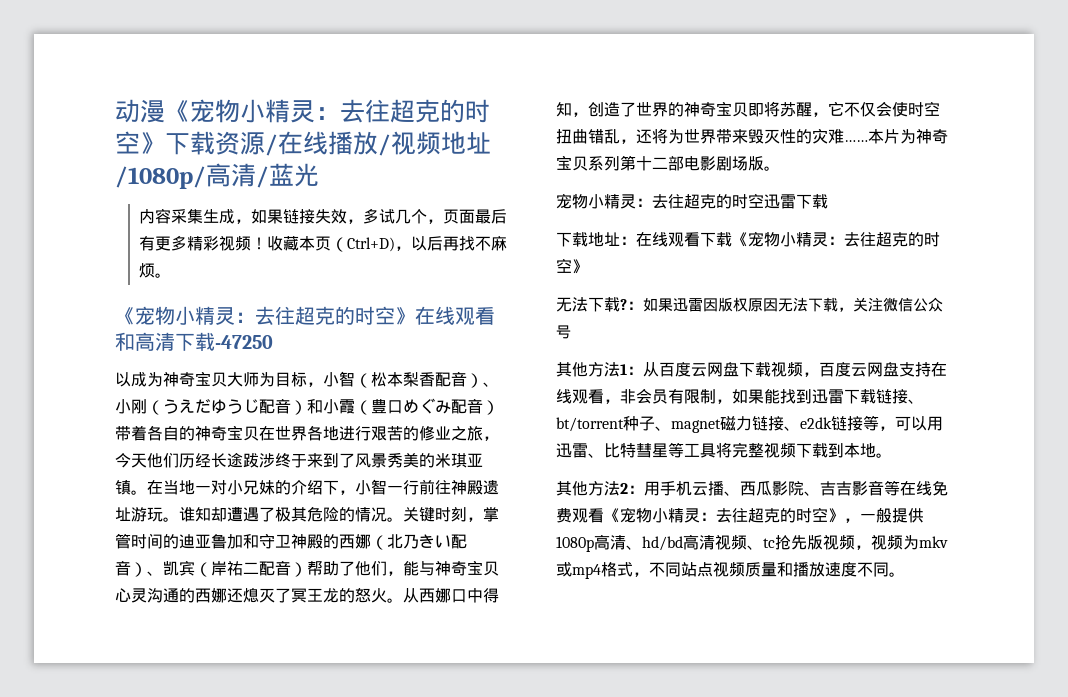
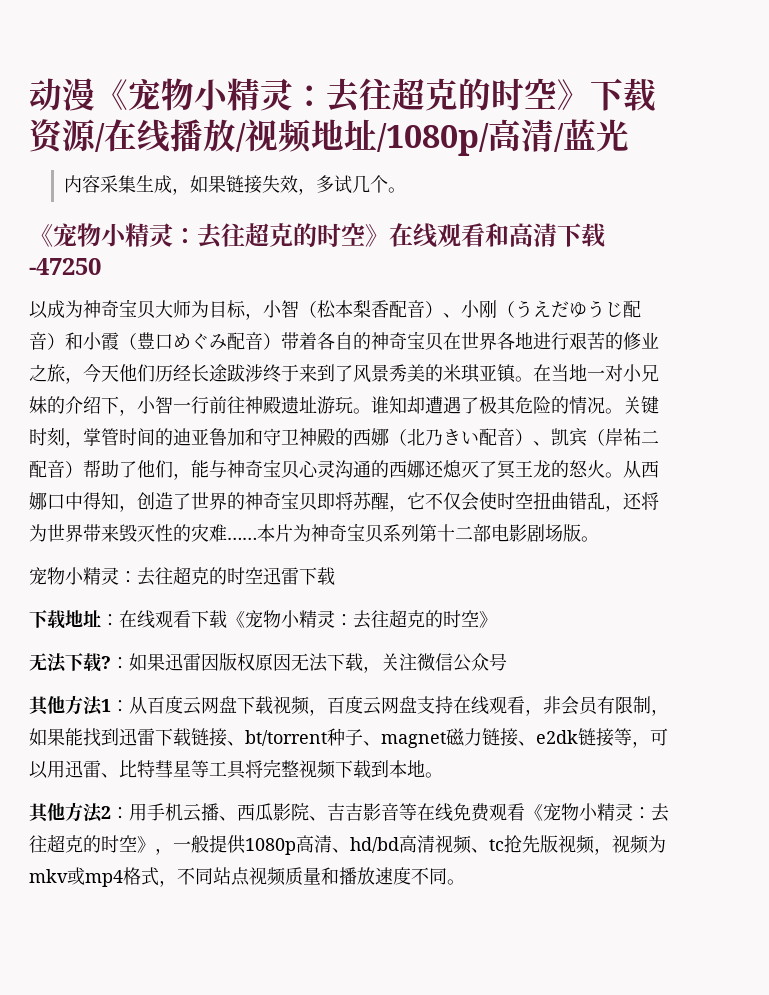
- 内容采集生成，如果链接失效，多试几个，页面最后有更多精彩视频！收藏本页（Ctrl+D)，以后再找不麻烦。
+ 内容采集生成，如果链接失效，多试几个。

